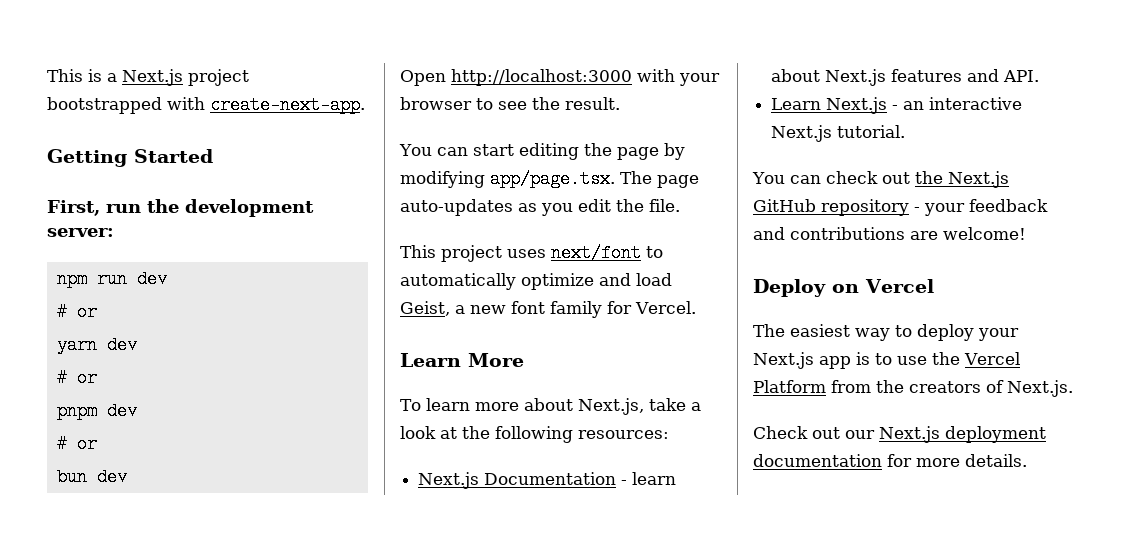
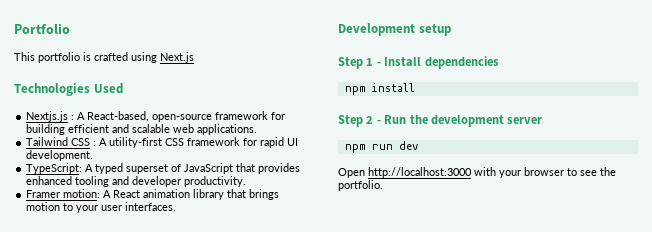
- This is a Next.js project bootstrapped with create-next-app.
- Getting Started
- First, run the development server:
+ Portfolio
+ This portfolio is crafted using Next.js
+ Technologies Used
+ Nextjs.js : A React-based, open-source framework for building efficient and scalable web applications.
+ Tailwind CSS : A utility-first CSS framework for rapid UI development.
+ TypeScript: A typed superset of JavaScript that provides enhanced tooling and developer productivity.
+ Framer motion: A React animation library that brings motion to your user interfaces.
+ Development setup
+ Step 1 - Install dependencies
+ npm install
+ Step 2 - Run the development server
  npm run dev
- # or
- yarn dev
- # or
- pnpm dev
- # or
- bun dev
- Open http://localhost:3000 with your browser to see the result.
- You can start editing the page by modifying app/page.tsx. The page auto-updates as you edit the file.
- This project uses next/font to automatically optimize and load Geist, a new font family for Vercel.
- Learn More
- To learn more about Next.js, take a look at the following resources:
- Next.js Documentation - learn about Next.js features and API.
- Learn Next.js - an interactive Next.js tutorial.
- You can check out the Next.js GitHub repository - your feedback and contributions are welcome!
- Deploy on Vercel
- The easiest way to deploy your Next.js app is to use the Vercel Platform from the creators of Next.js.
- Check out our Next.js deployment documentation for more details.
+ Open http://localhost:3000 with your browser to see the portfolio.

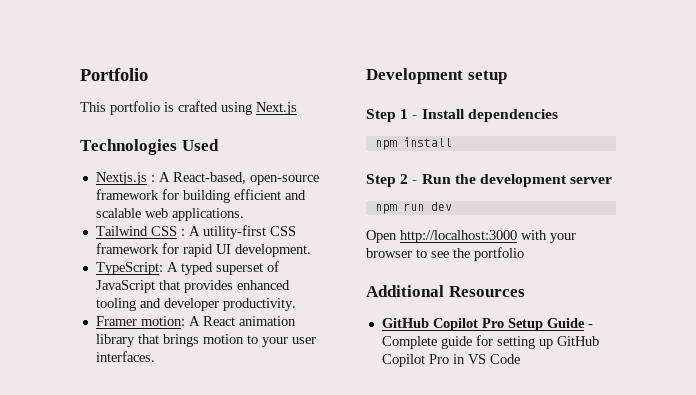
- Open http://localhost:3000 with your browser to see the portfolio.
+ Open http://localhost:3000 with your browser to see the portfolio
+ Additional Resources
+ GitHub Copilot Pro Setup Guide - Complete guide for setting up GitHub Copilot Pro in VS Code

